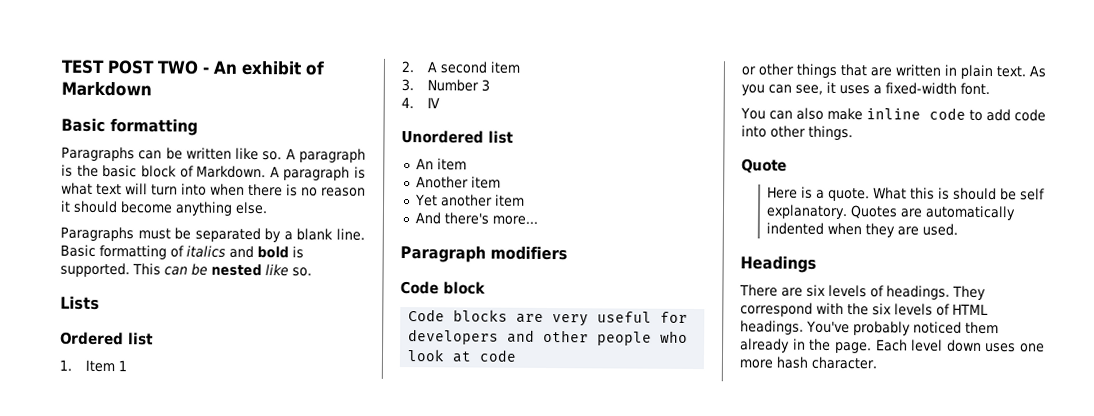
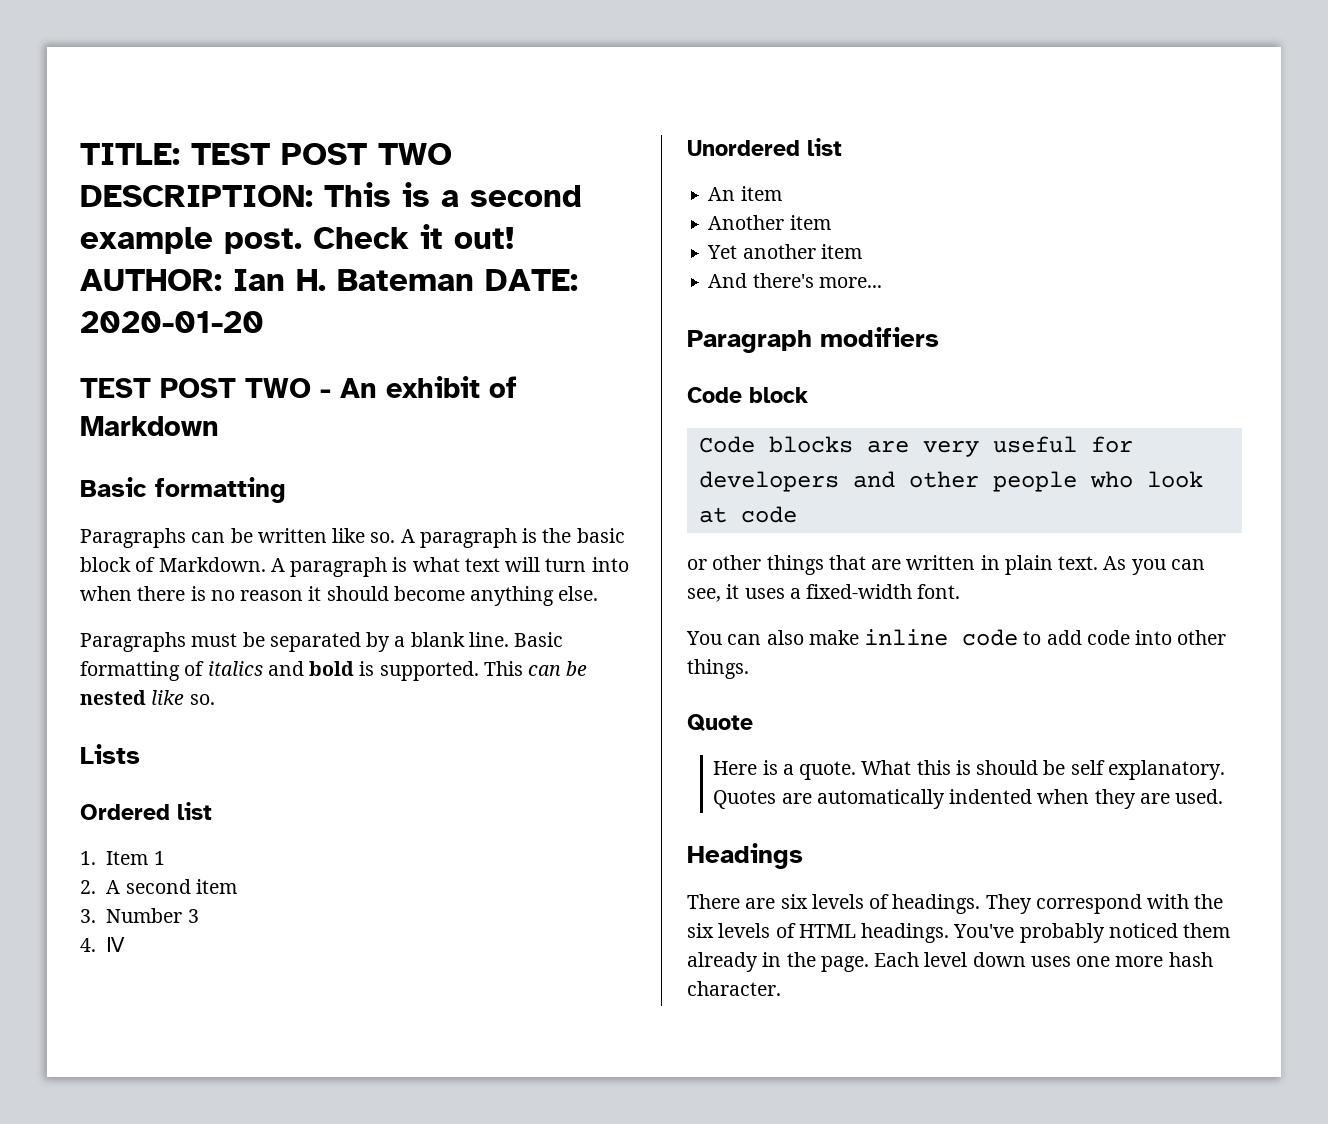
+ TITLE: TEST POST TWO DESCRIPTION: This is a second example post. Check it out! AUTHOR: Ian H. Bateman DATE: 2020-01-20

